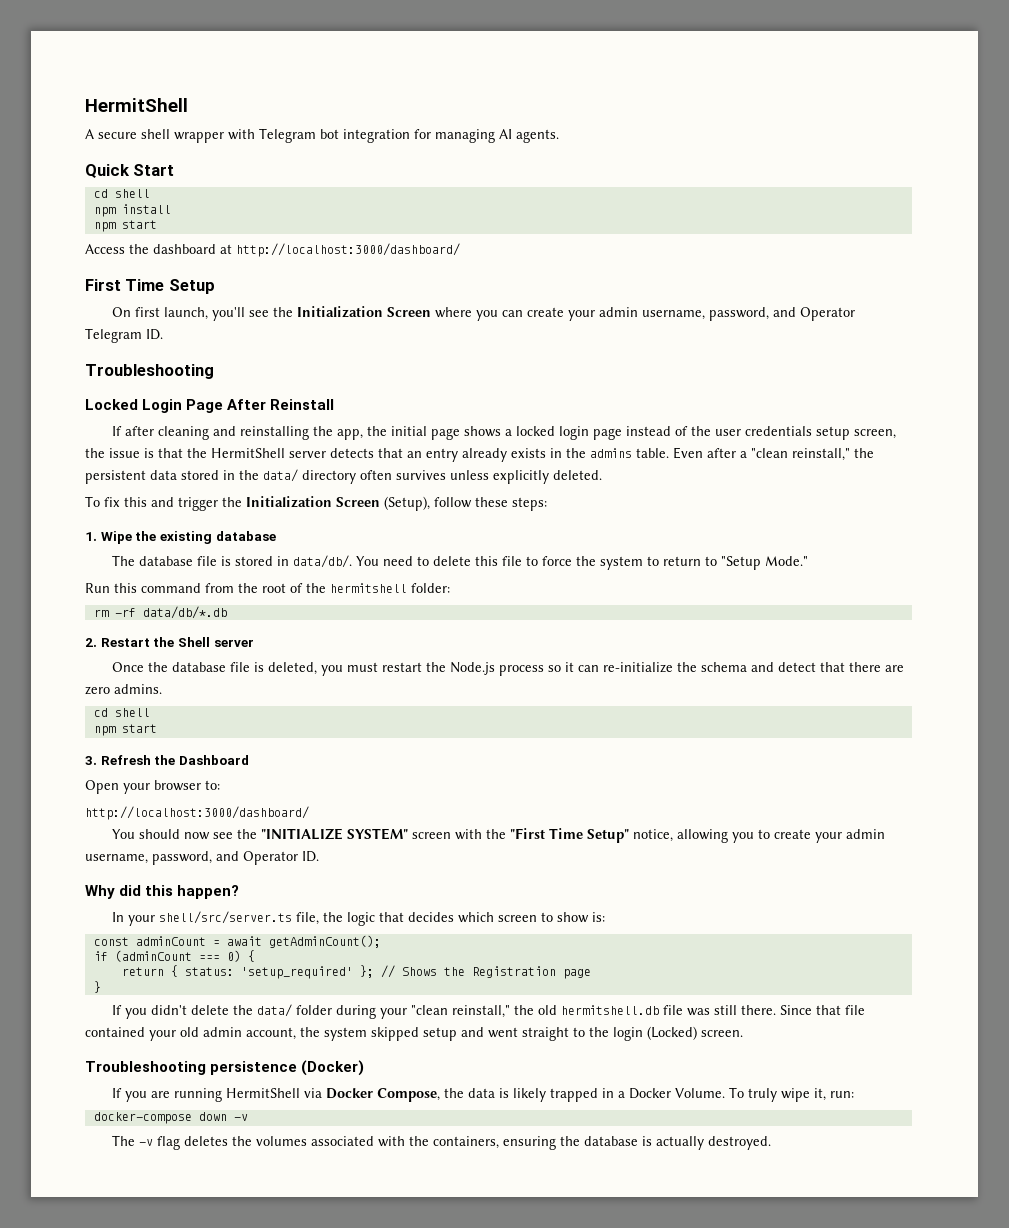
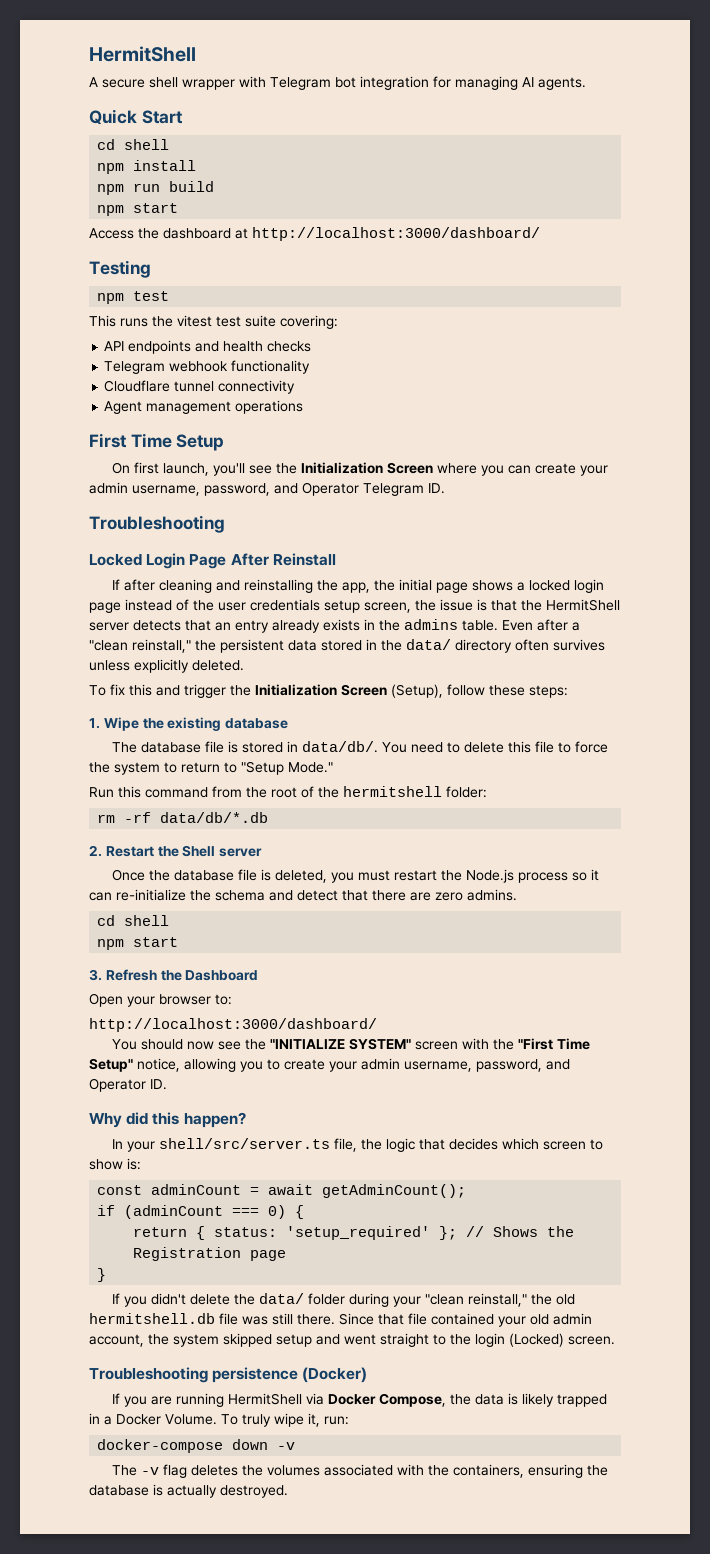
+ npm run build
+ Testing
+ npm test
+ This runs the vitest test suite covering:
+ API endpoints and health checks
+ Telegram webhook functionality
+ Cloudflare tunnel connectivity
+ Agent management operations

